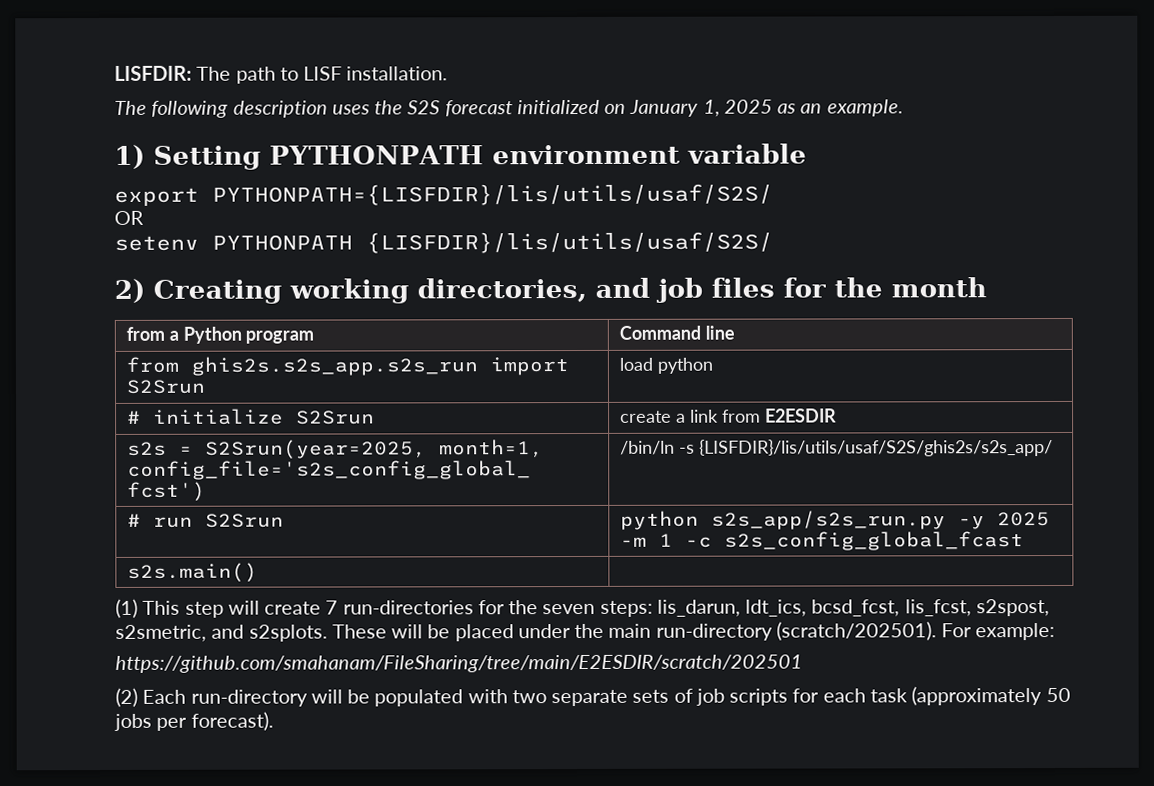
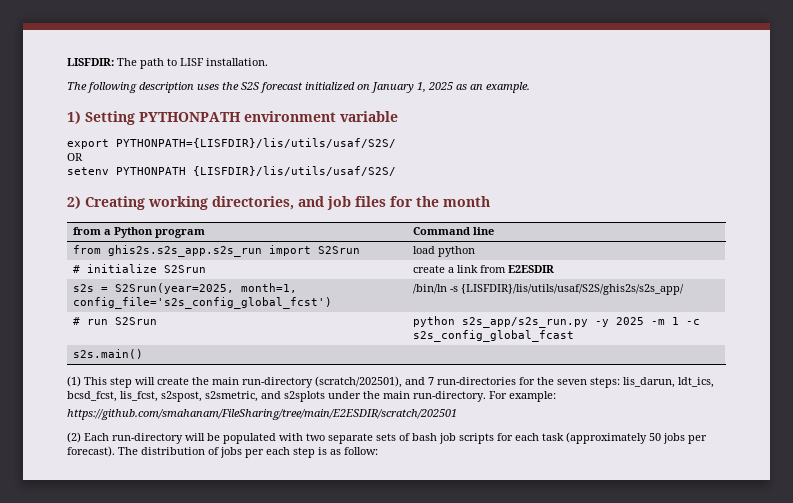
- (1) This step will create 7 run-directories for the seven steps: lis_darun, ldt_ics, bcsd_fcst, lis_fcst, s2spost, s2smetric, and s2splots. These will be placed under the main run-directory (scratch/202501).
+ (1) This step will create the main run-directory (scratch/202501), and 7 run-directories for the seven steps: lis_darun, ldt_ics, bcsd_fcst, lis_fcst, s2spost, s2smetric, and s2splots under the main run-directory.
- (2) Each run-directory will be populated with two separate sets of job scripts for each task (approximately 50 jobs per forecast).
+ (2) Each run-directory will be populated with two separate sets of bash job scripts for each task (approximately 50 jobs per forecast).
+ The distribution of jobs per each step is as follow:

